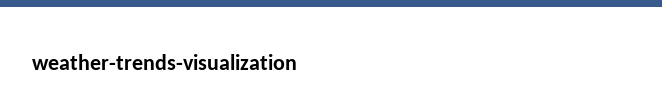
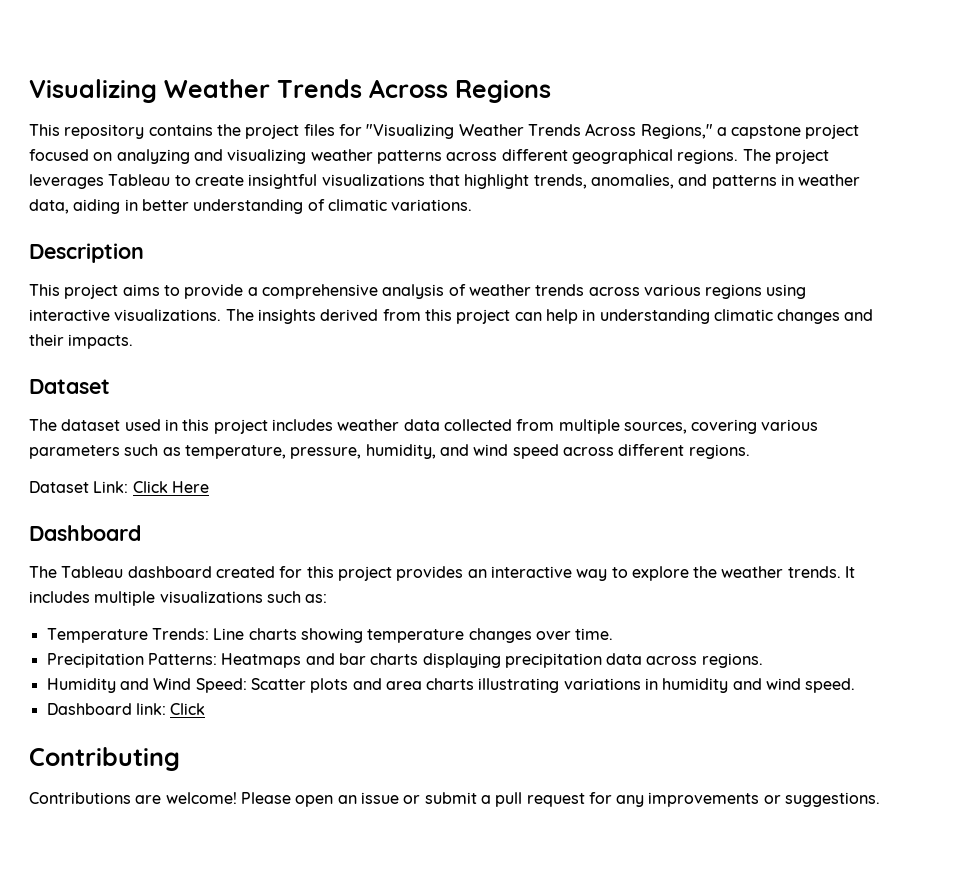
- weather-trends-visualization
+ Visualizing Weather Trends Across Regions
+ This repository contains the project files for "Visualizing Weather Trends Across Regions," a capstone project focused on analyzing and visualizing weather patterns across different geographical regions. The project leverages Tableau to create insightful visualizations that highlight trends, anomalies, and patterns in weather data, aiding in better understanding of climatic variations.
+ Description
+ This project aims to provide a comprehensive analysis of weather trends across various regions using interactive visualizations. The insights derived from this project can help in understanding climatic changes and their impacts.
+ Dataset
+ The dataset used in this project includes weather data collected from multiple sources, covering various parameters such as temperature, pressure, humidity, and wind speed across different regions.
+ Dataset Link: Click Here
+ Dashboard
+ The Tableau dashboard created for this project provides an interactive way to explore the weather trends. It includes multiple visualizations such as:
+ Temperature Trends: Line charts showing temperature changes over time.
+ Precipitation Patterns: Heatmaps and bar charts displaying precipitation data across regions.
+ Humidity and Wind Speed: Scatter plots and area charts illustrating variations in humidity and wind speed.
+ Dashboard link: Click
+ Contributing
+ Contributions are welcome! Please open an issue or submit a pull request for any improvements or suggestions.

